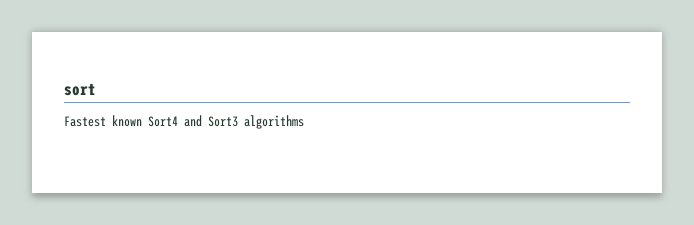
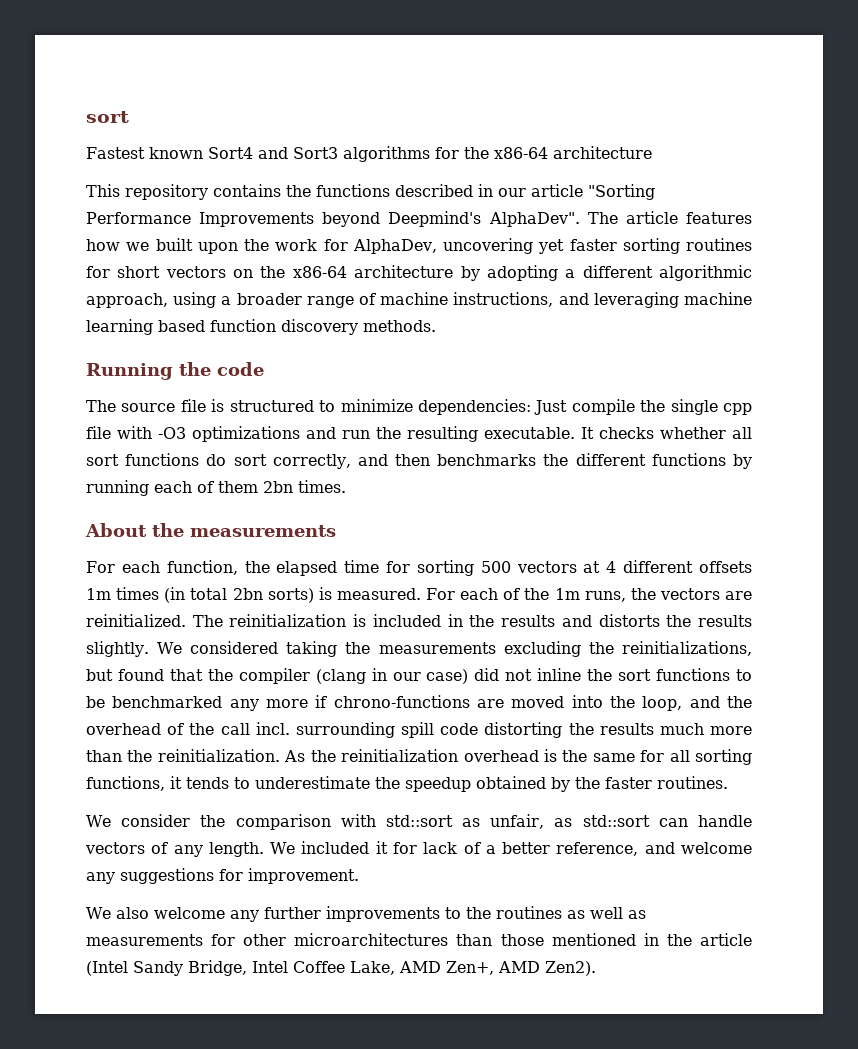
- Fastest known Sort4 and Sort3 algorithms
+ Fastest known Sort4 and Sort3 algorithms for the x86-64 architecture
+ This repository contains the functions described in our article "Sorting Performance Improvements beyond Deepmind's AlphaDev". The article features how we built upon the work for AlphaDev, uncovering yet faster sorting routines for short vectors on the x86-64 architecture by adopting a different algorithmic approach, using a broader range of machine instructions, and leveraging machine learning based function discovery methods.
+ Running the code
+ The source file is structured to minimize dependencies: Just compile the single cpp file with -O3 optimizations and run the resulting executable. It checks whether all sort functions do sort correctly, and then benchmarks the different functions by running each of them 2bn times.
+ About the measurements
+ For each function, the elapsed time for sorting 500 vectors at 4 different offsets 1m times (in total 2bn sorts) is measured. For each of the 1m runs, the vectors are reinitialized. The reinitialization is included in the results and distorts the results slightly. We considered taking the measurements excluding the reinitializations, but found that the compiler (clang in our case) did not inline the sort functions to be benchmarked any more if chrono-functions are moved into the loop, and the overhead of the call incl. surrounding spill code distorting the results much more than the reinitialization. As the reinitialization overhead is the same for all sorting functions, it tends to underestimate the speedup obtained by the faster routines.
+ We consider the comparison with std::sort as unfair, as std::sort can handle vectors of any length. We included it for lack of a better reference, and welcome any suggestions for improvement.
+ We also welcome any further improvements to the routines as well as measurements for other microarchitectures than those mentioned in the article (Intel Sandy Bridge, Intel Coffee Lake, AMD Zen+, AMD Zen2).

